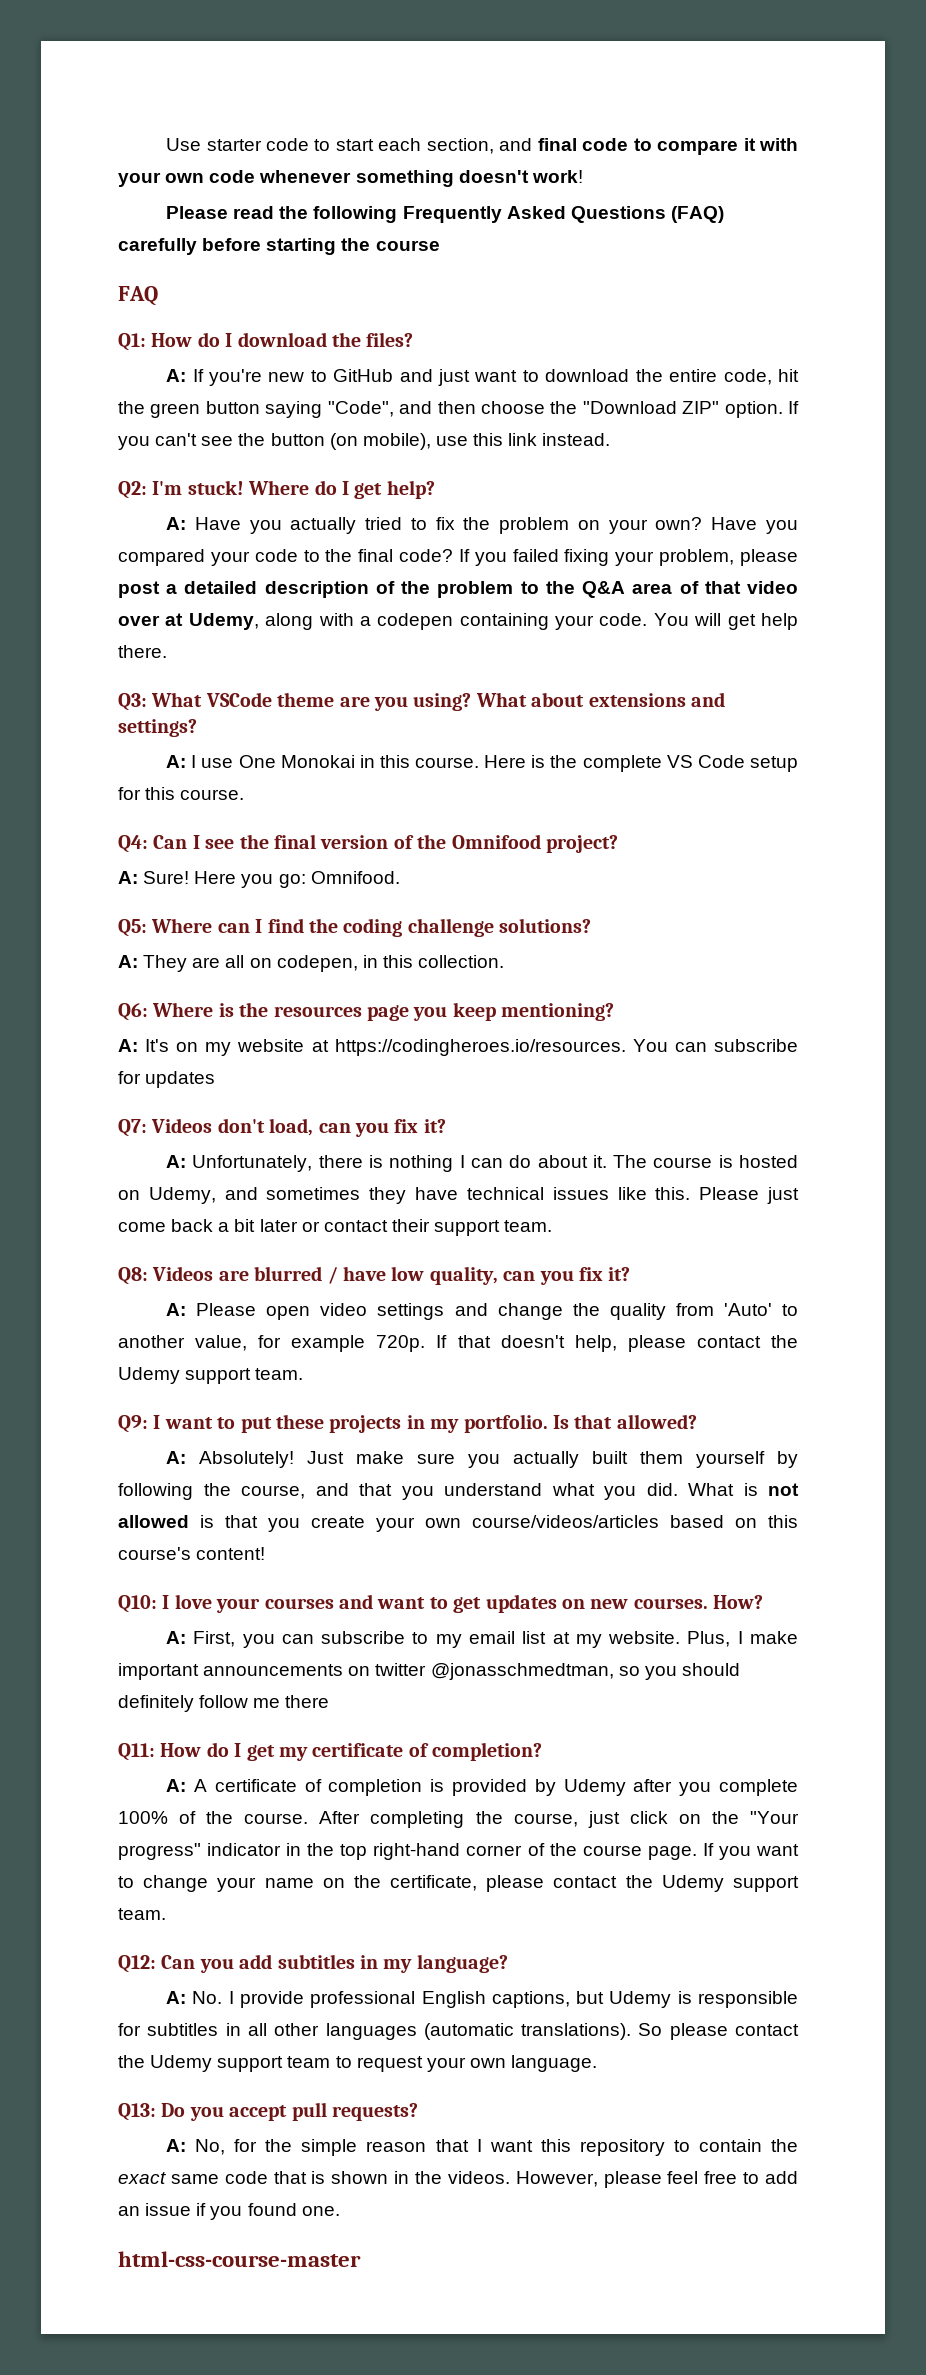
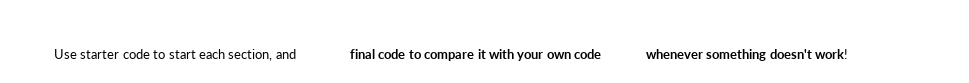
- Please read the following Frequently Asked Questions (FAQ) carefully before starting the course
- FAQ
- Q1: How do I download the files?
- A: If you're new to GitHub and just want to download the entire code, hit the green button saying "Code", and then choose the "Download ZIP" option. If you can't see the button (on mobile), use this link instead.
- Q2: I'm stuck! Where do I get help?
- A: Have you actually tried to fix the problem on your own? Have you compared your code to the final code? If you failed fixing your problem, please post a detailed description of the problem to the Q&A area of that video over at Udemy, along with a codepen containing your code. You will get help there.
- Q3: What VSCode theme are you using? What about extensions and settings?
- A: I use One Monokai in this course. Here is the complete VS Code setup for this course.
- Q4: Can I see the final version of the Omnifood project?
- A: Sure! Here you go: Omnifood.
- Q5: Where can I find the coding challenge solutions?
- A: They are all on codepen, in this collection.
- Q6: Where is the resources page you keep mentioning?
- A: It's on my website at https://codingheroes.io/resources. You can subscribe for updates
- Q7: Videos don't load, can you fix it?
- A: Unfortunately, there is nothing I can do about it. The course is hosted on Udemy, and sometimes they have technical issues like this. Please just come back a bit later or contact their support team.
- Q8: Videos are blurred / have low quality, can you fix it?
- A: Please open video settings and change the quality from 'Auto' to another value, for example 720p. If that doesn't help, please contact the Udemy support team.
- Q9: I want to put these projects in my portfolio. Is that allowed?
- A: Absolutely! Just make sure you actually built them yourself by following the course, and that you understand what you did. What is not allowed is that you create your own course/videos/articles based on this course's content!
- Q10: I love your courses and want to get updates on new courses. How?
- A: First, you can subscribe to my email list at my website. Plus, I make important announcements on twitter @jonasschmedtman, so you should definitely follow me there
- Q11: How do I get my certificate of completion?
- A: A certificate of completion is provided by Udemy after you complete 100% of the course. After completing the course, just click on the "Your progress" indicator in the top right-hand corner of the course page. If you want to change your name on the certificate, please contact the Udemy support team.
- Q12: Can you add subtitles in my language?
- A: No. I provide professional English captions, but Udemy is responsible for subtitles in all other languages (automatic translations). So please contact the Udemy support team to request your own language.
- Q13: Do you accept pull requests?
- A: No, for the simple reason that I want this repository to contain the exact same code that is shown in the videos. However, please feel free to add an issue if you found one.
- html-css-course-master

